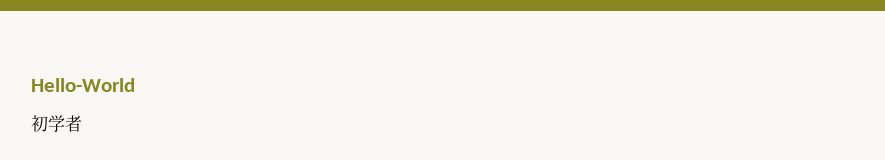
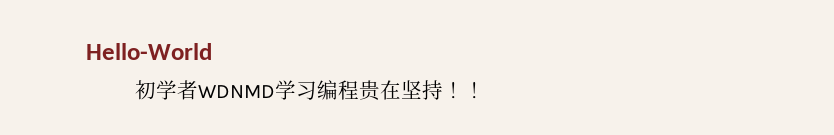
- 初学者
+ 初学者WDNMD学习编程贵在坚持！！

